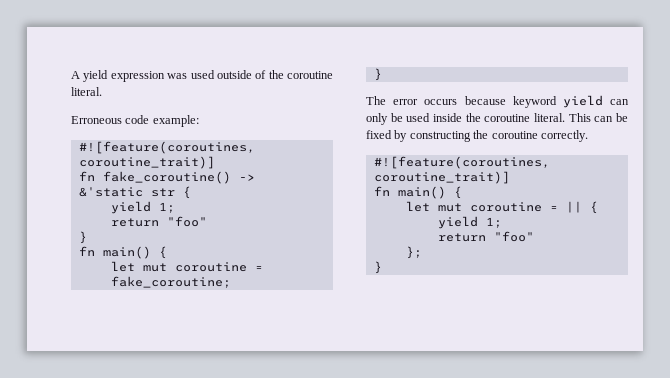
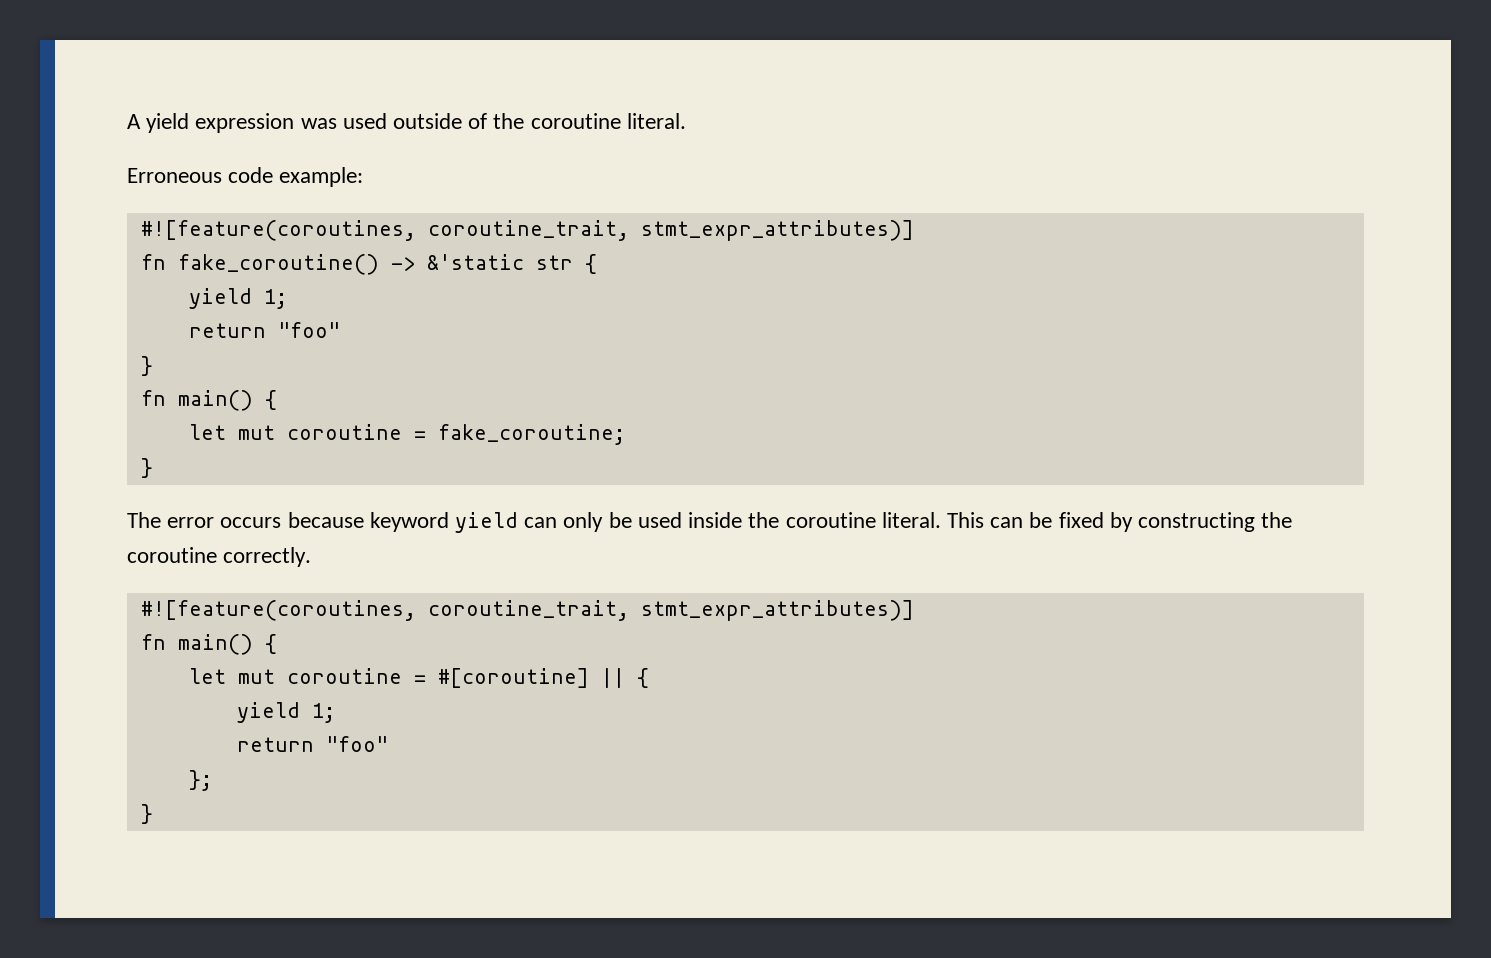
  Erroneous code example:
- #![feature(coroutines, coroutine_trait)]
+ #![feature(coroutines, coroutine_trait, stmt_expr_attributes)]
  This can be fixed by constructing the coroutine correctly.
- #![feature(coroutines, coroutine_trait)]
+ #![feature(coroutines, coroutine_trait, stmt_expr_attributes)]
  fn main() {
- let mut coroutine = || {
+ let mut coroutine = #[coroutine] || {

